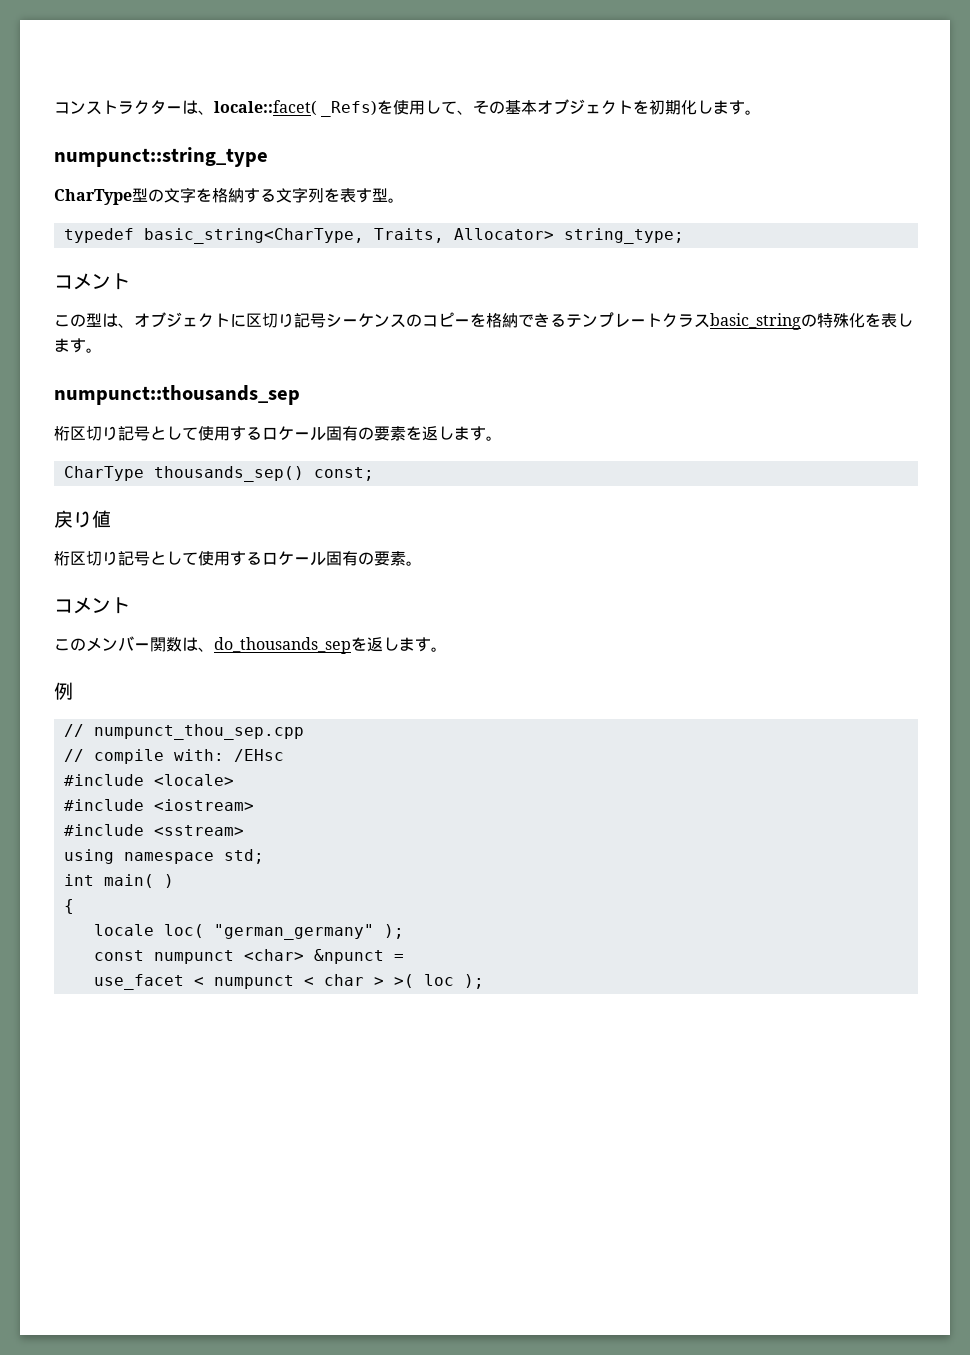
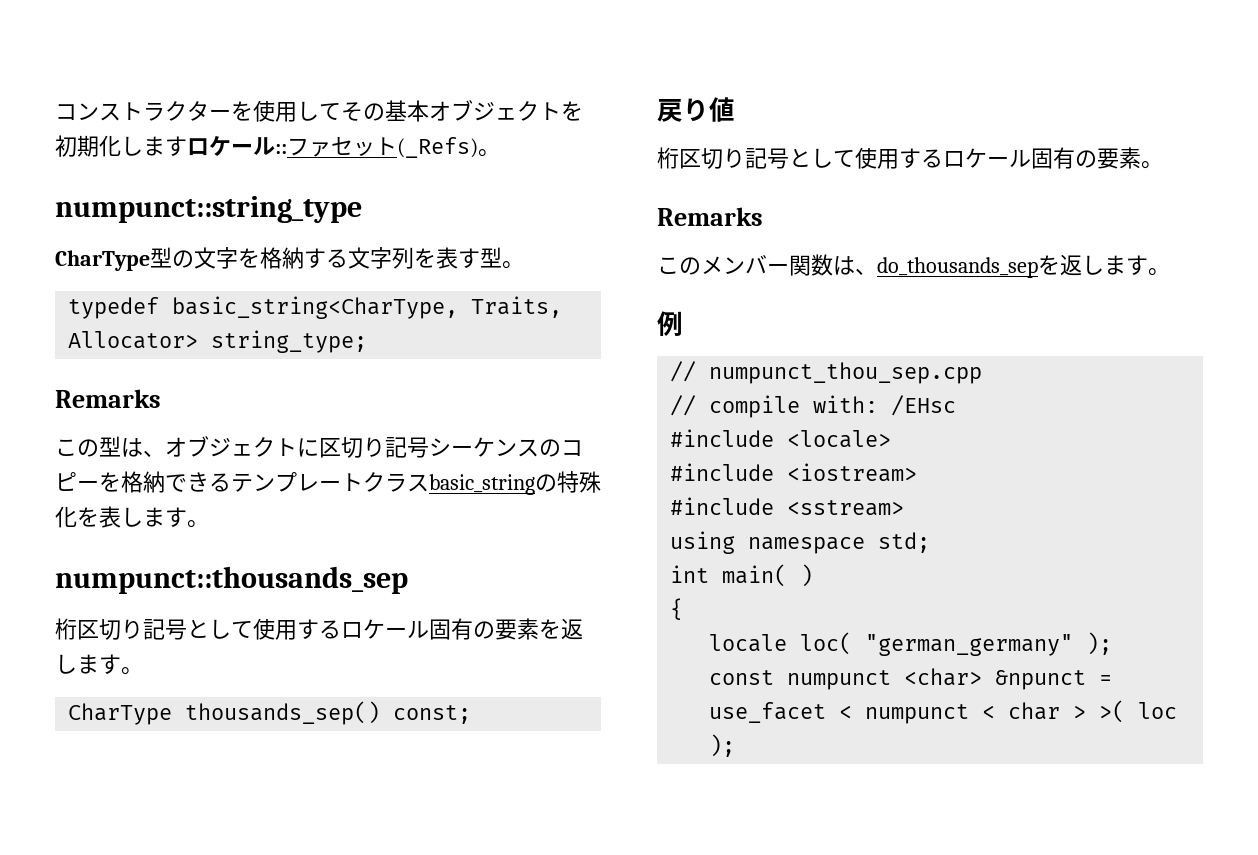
- コンストラクターは、locale::facet( _Refs)を使用して、その基本オブジェクトを初期化します。
+ コンストラクターを使用してその基本オブジェクトを初期化しますロケール::ファセット(_Refs)。
  typedef basic_string<CharType, Traits, Allocator> string_type;
- コメント
+ Remarks
  桁区切り記号として使用するロケール固有の要素。
- コメント
+ Remarks

